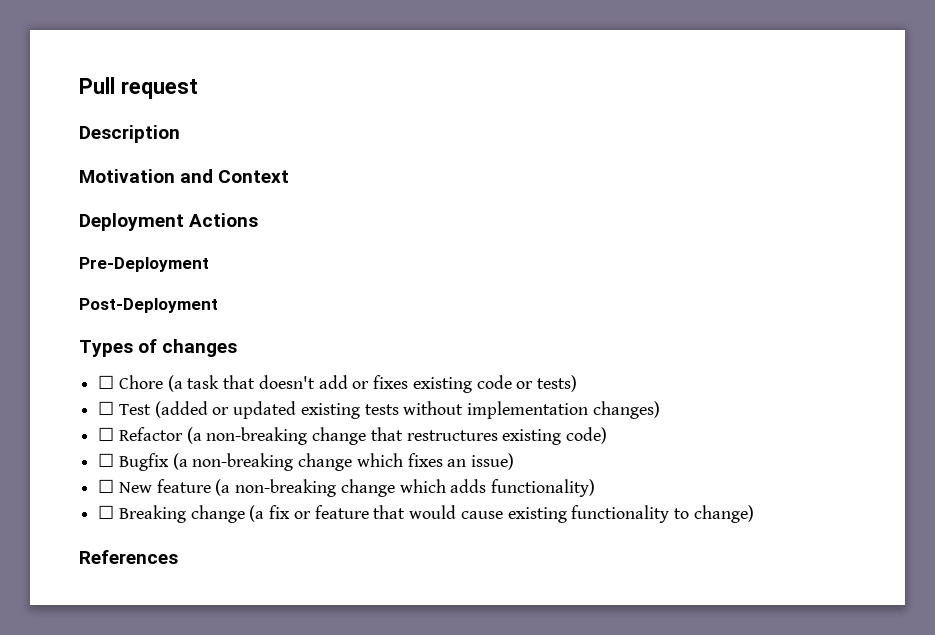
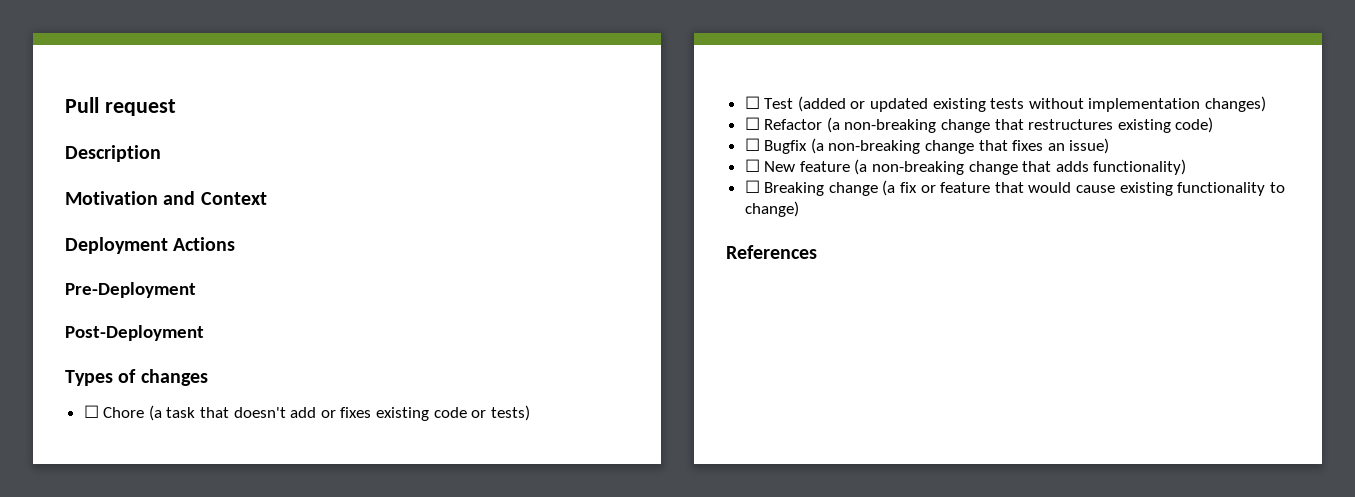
- ☐ Bugfix (a non-breaking change which fixes an issue)
+ ☐ Bugfix (a non-breaking change that fixes an issue)
- ☐ New feature (a non-breaking change which adds functionality)
+ ☐ New feature (a non-breaking change that adds functionality)

